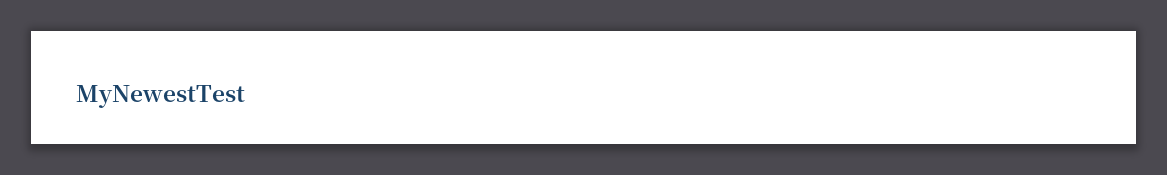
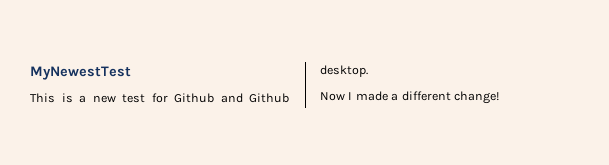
+ This is a new test for Github and Github desktop.
+ Now I made a different change!

